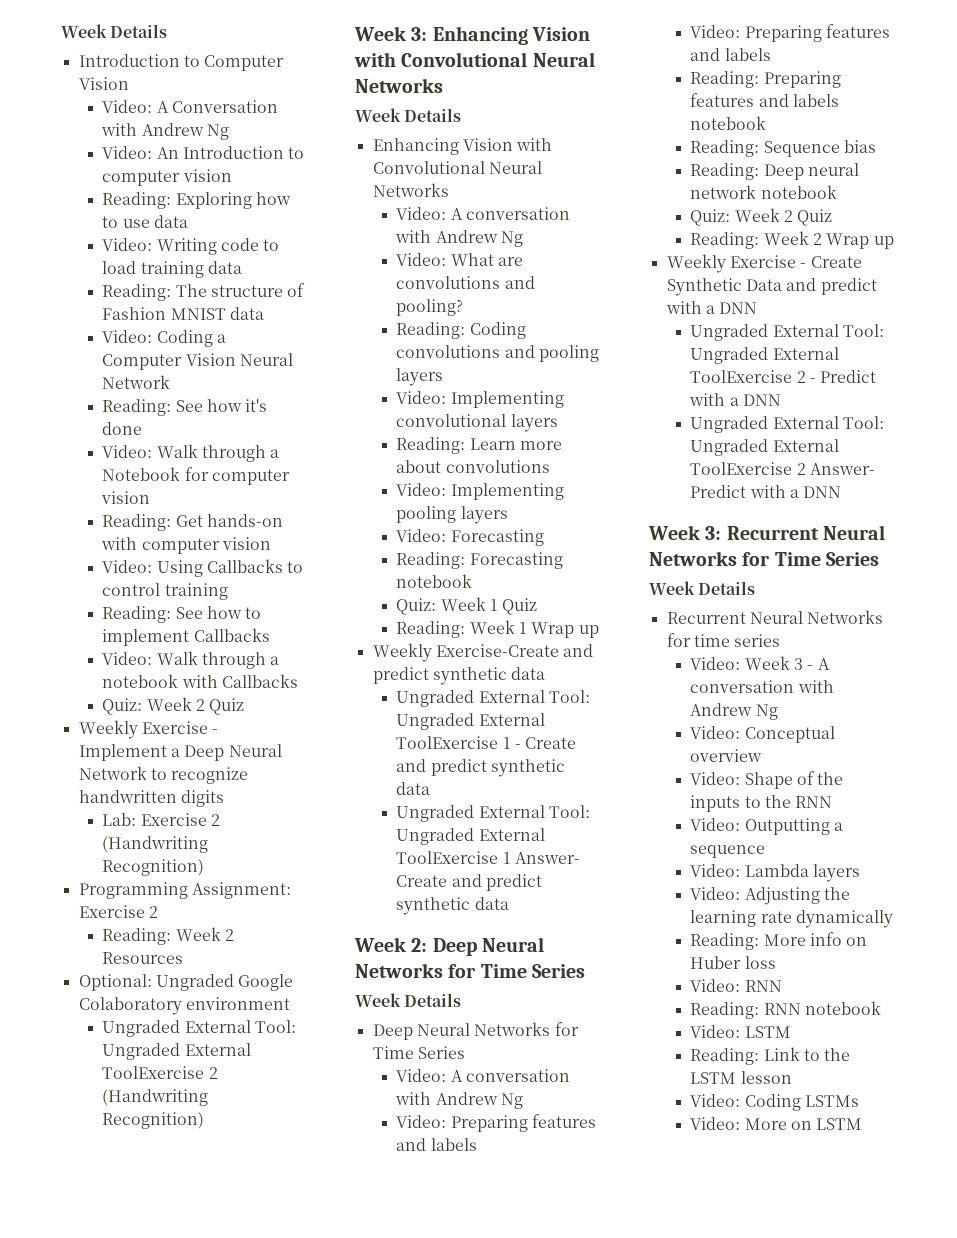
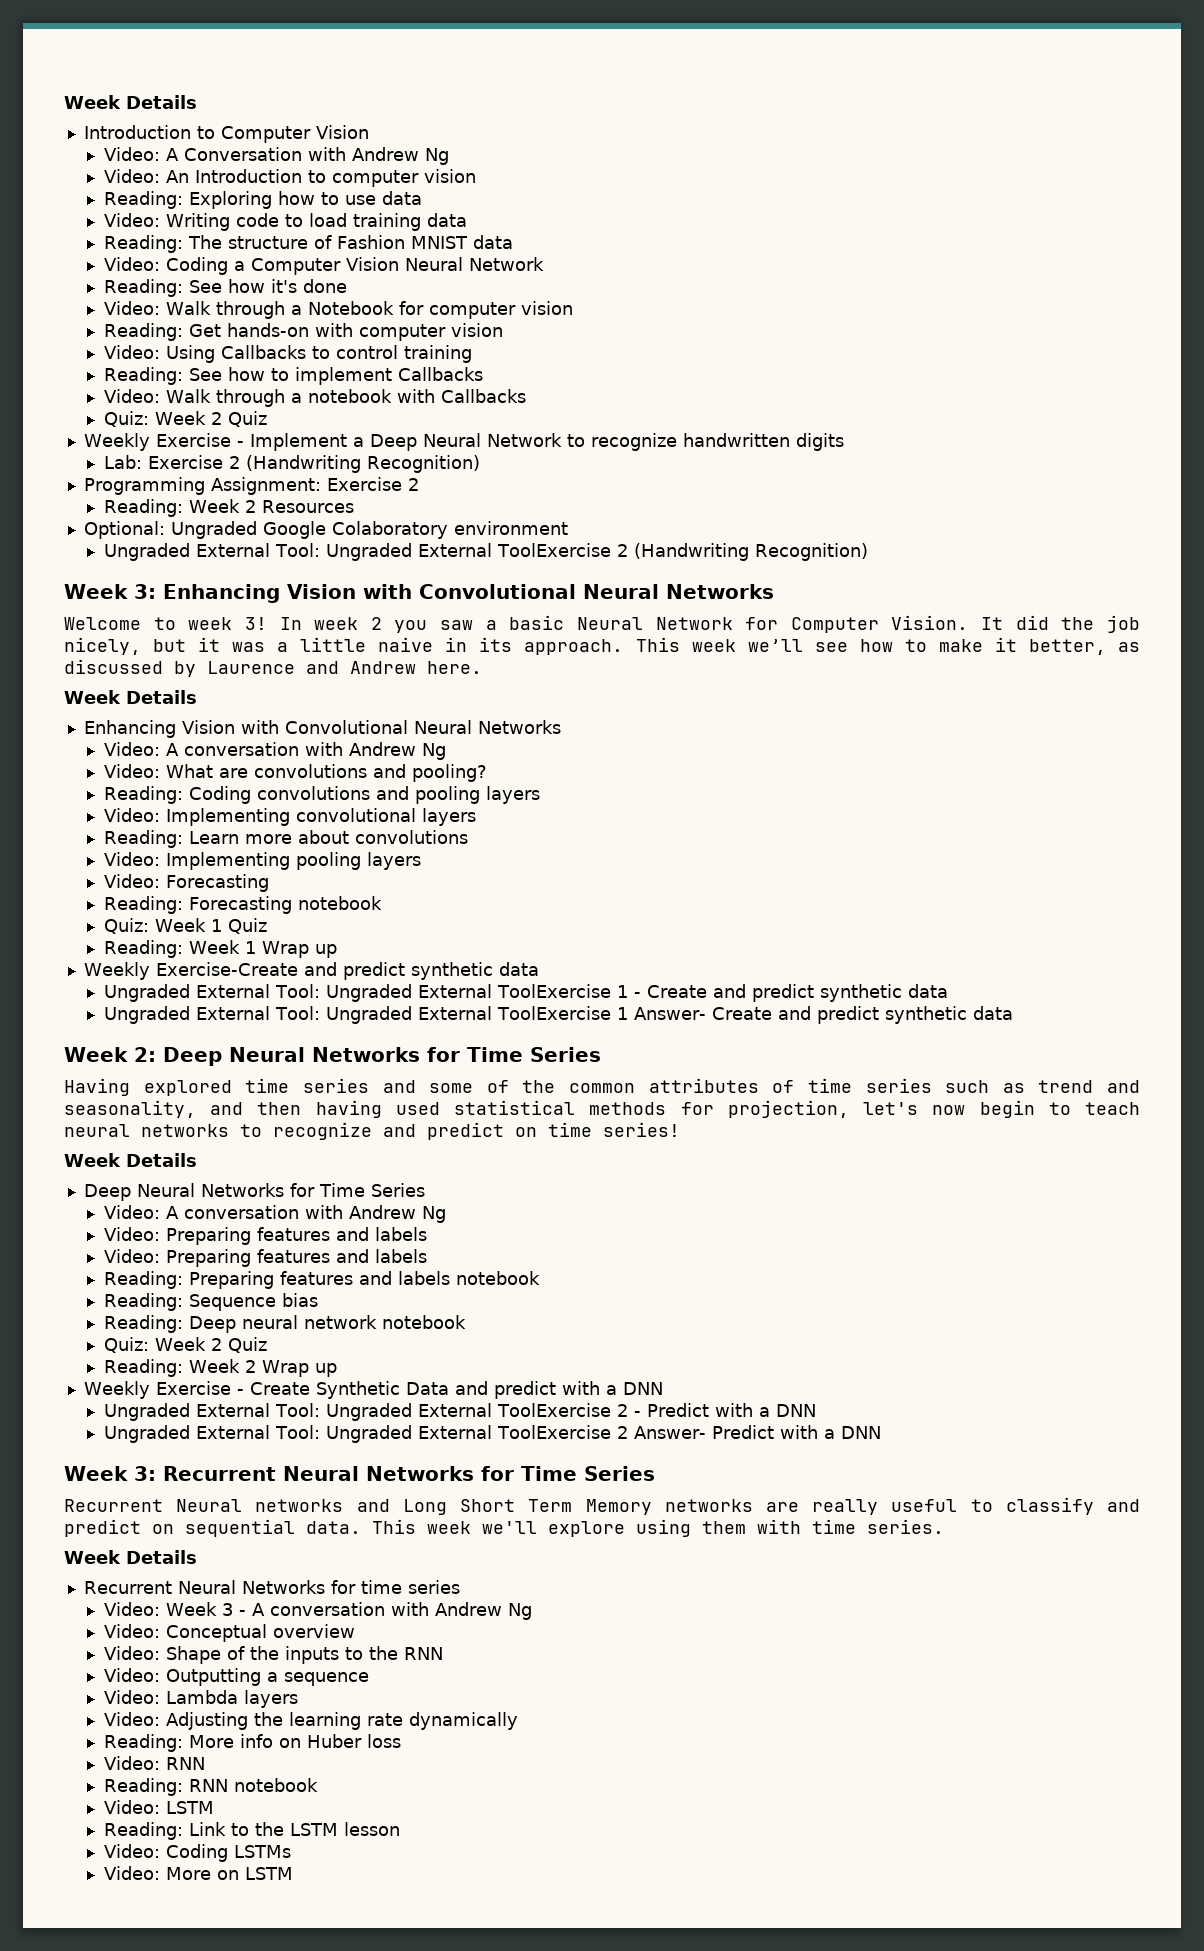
+ Welcome to week 3! In week 2 you saw a basic Neural Network for Computer Vision. It did the job nicely, but it was a little naive in its approach. This week we’ll see how to make it better, as discussed by Laurence and Andrew here.
+ Having explored time series and some of the common attributes of time series such as trend and seasonality, and then having used statistical methods for projection, let's now begin to teach neural networks to recognize and predict on time series!
+ Recurrent Neural networks and Long Short Term Memory networks are really useful to classify and predict on sequential data. This week we'll explore using them with time series.

